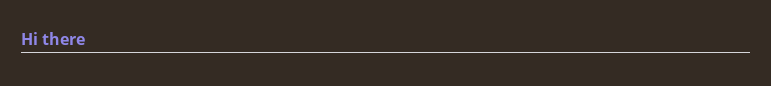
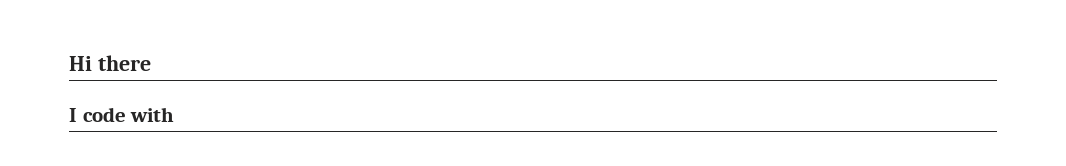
+ I code with

